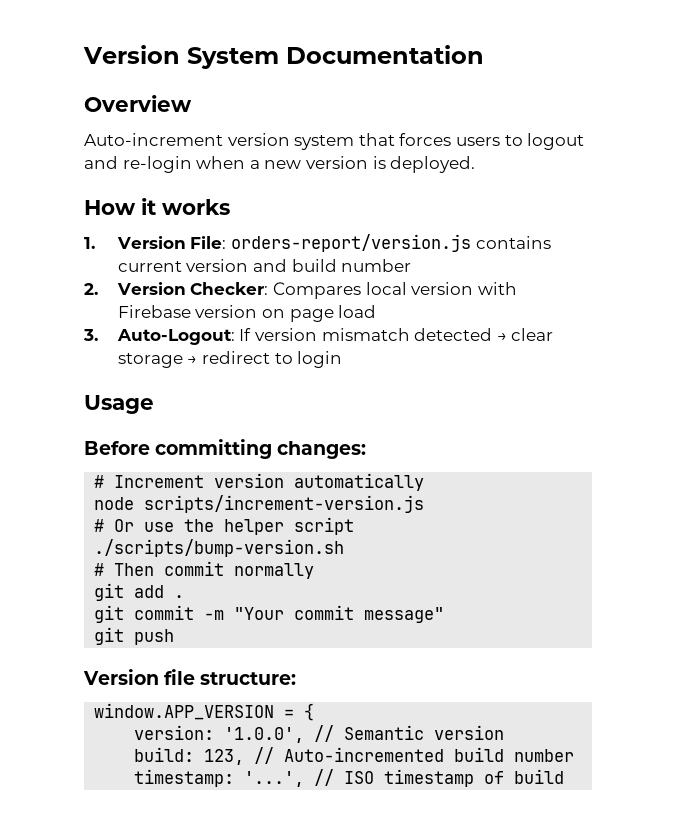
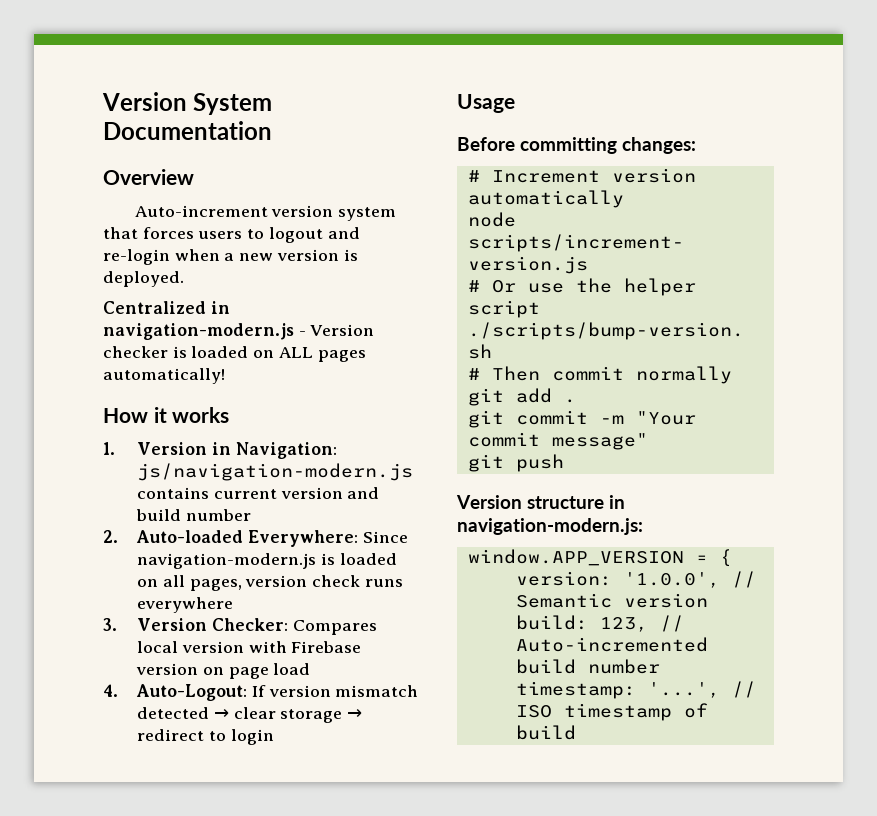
+ Centralized in navigation-modern.js - Version checker is loaded on ALL pages automatically!
- 1. Version File: orders-report/version.js contains current version and build number
+ 1. Version in Navigation: js/navigation-modern.js contains current version and build number
- 2. Version Checker: Compares local version with Firebase version on page load
+ 2. Auto-loaded Everywhere: Since navigation-modern.js is loaded on all pages, version check runs everywhere
+ 3. Version Checker: Compares local version with Firebase version on page load
- 3. Auto-Logout: If version mismatch detected → clear storage → redirect to login
+ 4. Auto-Logout: If version mismatch detected → clear storage → redirect to login
- Version file structure:
+ Version structure in navigation-modern.js:

